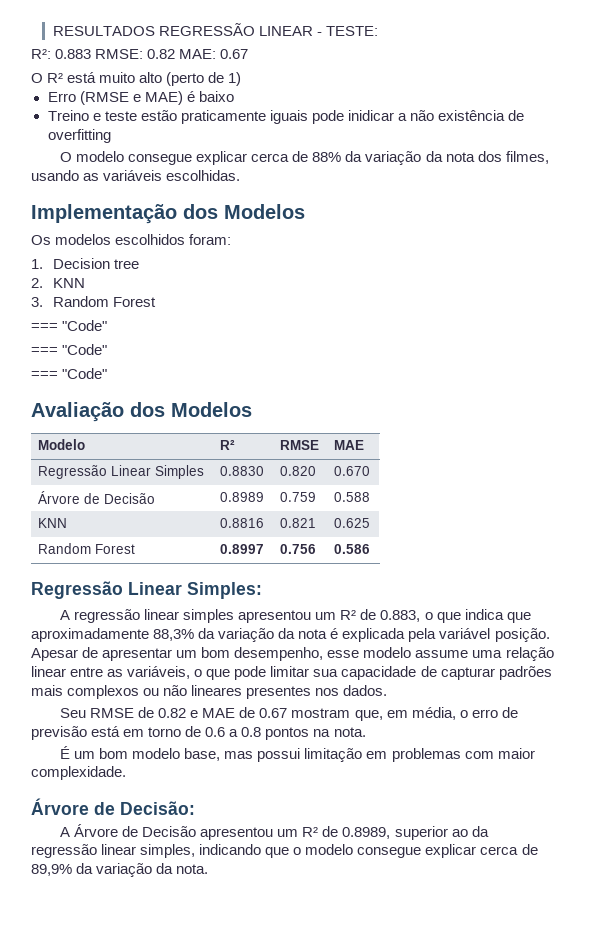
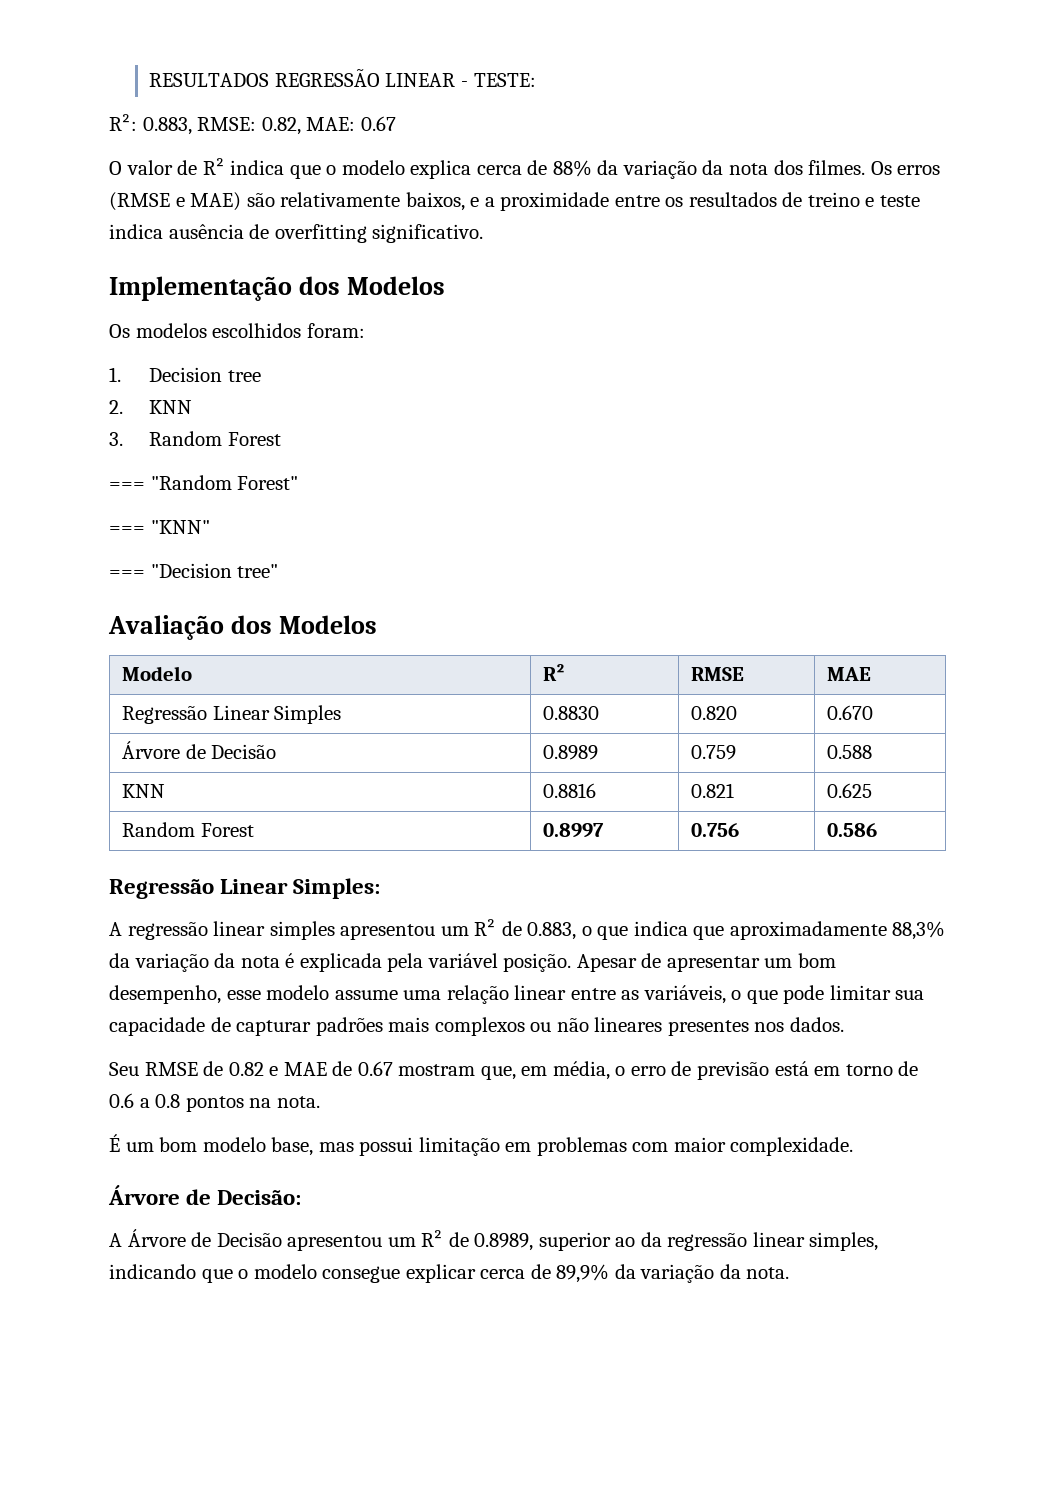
- R²: 0.883 RMSE: 0.82 MAE: 0.67
+ R²: 0.883, RMSE: 0.82, MAE: 0.67
- O R² está muito alto (perto de 1)
- Erro (RMSE e MAE) é baixo
- Treino e teste estão praticamente iguais pode inidicar a não existência de overfitting
- O modelo consegue explicar cerca de 88% da variação da nota dos filmes, usando as variáveis escolhidas.
+ O valor de R² indica que o modelo explica cerca de 88% da variação da nota dos filmes. Os erros (RMSE e MAE) são relativamente baixos, e a proximidade entre os resultados de treino e teste indica ausência de overfitting significativo.
  3. Random Forest
- === "Code"
- === "Code"
- === "Code"
+ === "Random Forest"
+ === "KNN"
+ === "Decision tree"

